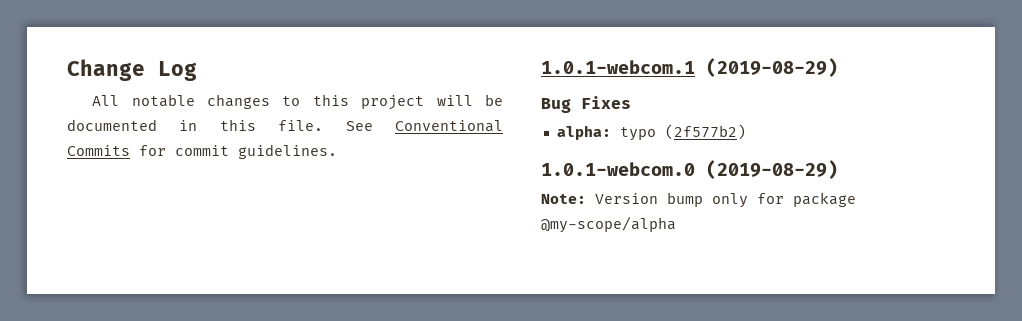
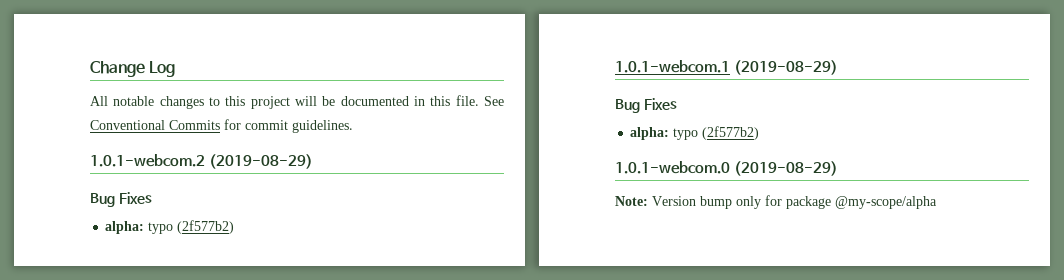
+ 1.0.1-webcom.2 (2019-08-29)
+ Bug Fixes
+ alpha: typo (2f577b2)

